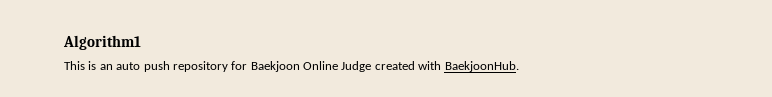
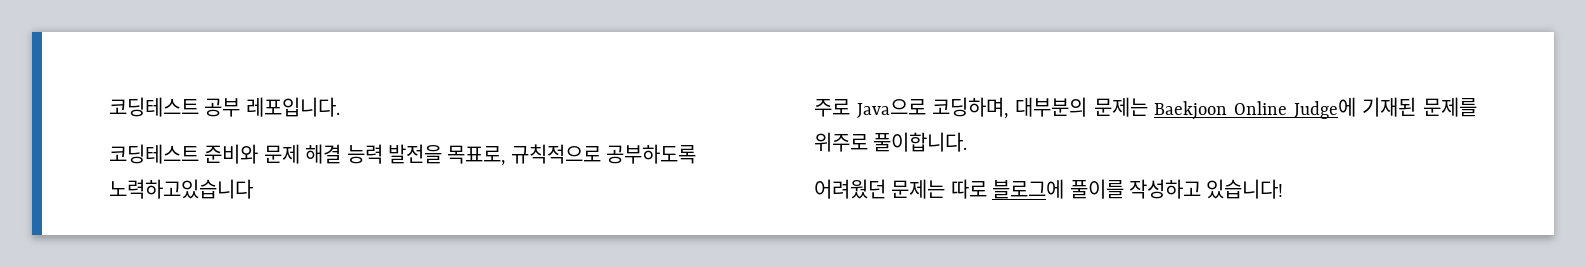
- Algorithm1
- This is an auto push repository for Baekjoon Online Judge created with BaekjoonHub.
+ 코딩테스트 공부 레포입니다.
+ 코딩테스트 준비와 문제 해결 능력 발전을 목표로, 규칙적으로 공부하도록 노력하고있습니다
+ 주로 Java으로 코딩하며, 대부분의 문제는 Baekjoon Online Judge에 기재된 문제를 위주로 풀이합니다.
+ 어려웠던 문제는 따로 블로그에 풀이를 작성하고 있습니다!

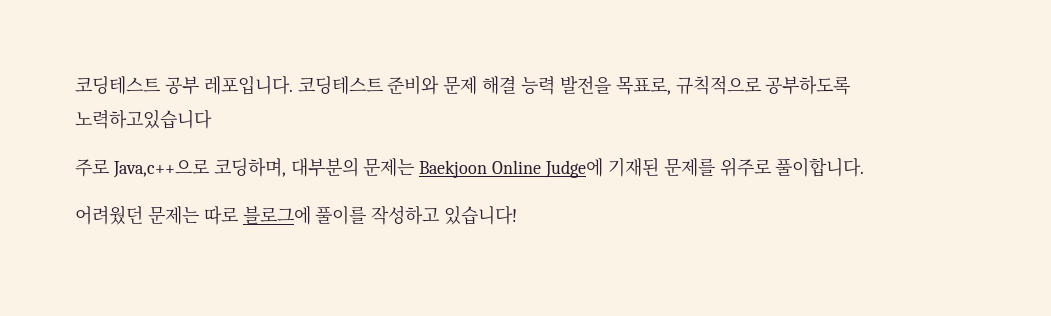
- 코딩테스트 공부 레포입니다.
- 코딩테스트 준비와 문제 해결 능력 발전을 목표로, 규칙적으로 공부하도록 노력하고있습니다
+ 코딩테스트 공부 레포입니다. 코딩테스트 준비와 문제 해결 능력 발전을 목표로, 규칙적으로 공부하도록 노력하고있습니다
- 주로 Java으로 코딩하며, 대부분의 문제는 Baekjoon Online Judge에 기재된 문제를 위주로 풀이합니다.
+ 주로 Java,c++으로 코딩하며, 대부분의 문제는 Baekjoon Online Judge에 기재된 문제를 위주로 풀이합니다.

